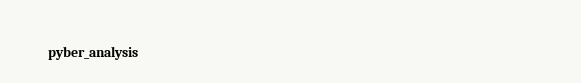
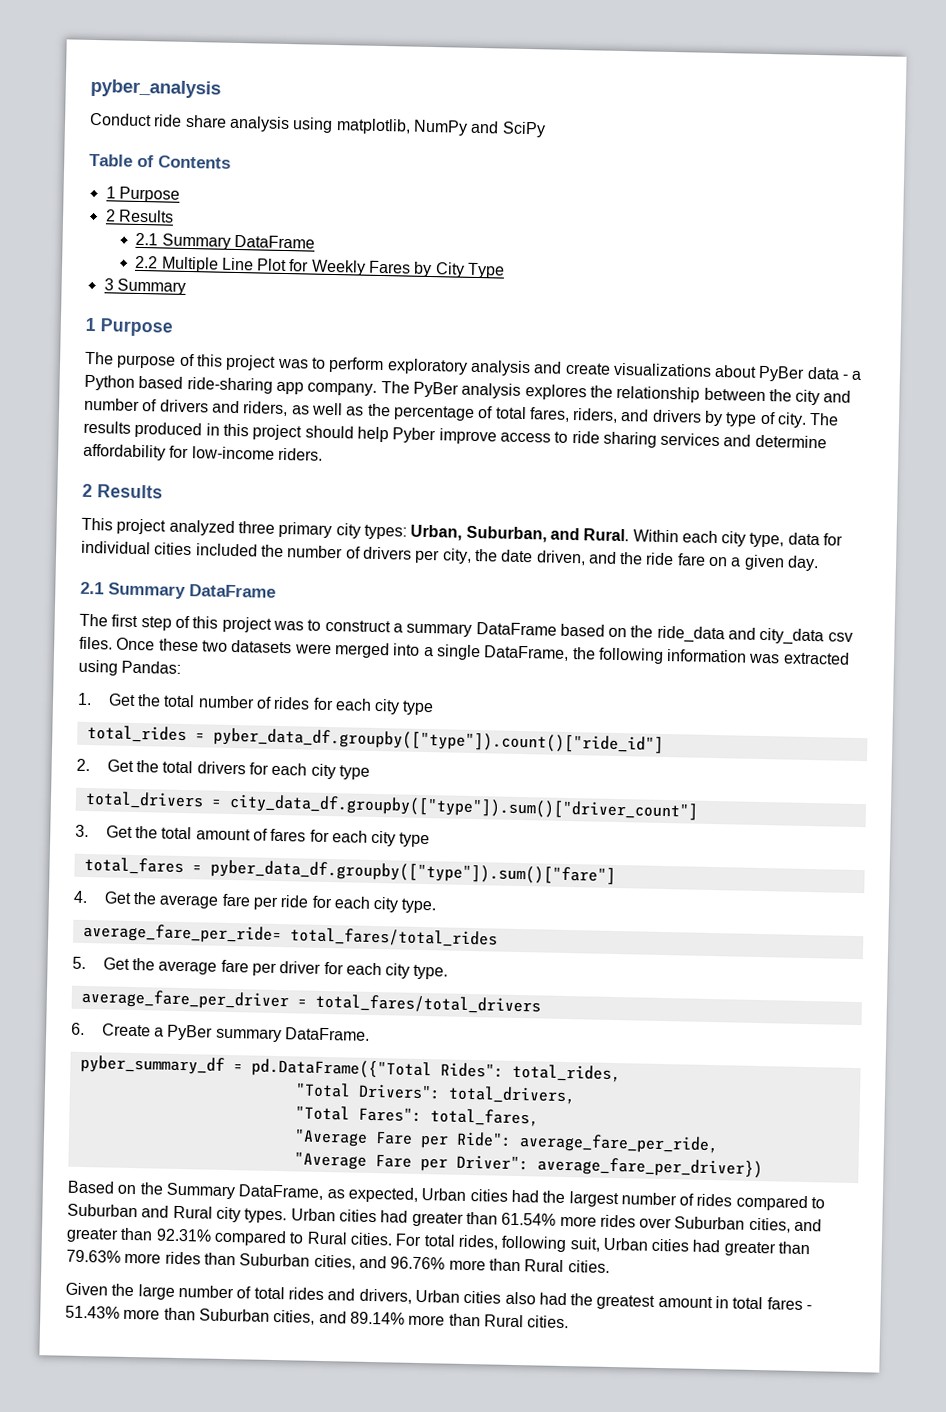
+ Conduct ride share analysis using matplotlib, NumPy and SciPy
+ Table of Contents
+ 1 Purpose
+ 2 Results
+ 2.1 Summary DataFrame
+ 2.2 Multiple Line Plot for Weekly Fares by City Type
+ 3 Summary
+ 1 Purpose
+ The purpose of this project was to perform exploratory analysis and create visualizations about PyBer data - a Python based ride-sharing app company. The PyBer analysis explores the relationship between the city and number of drivers and riders, as well as the percentage of total fares, riders, and drivers by type of city. The results produced in this project should help Pyber improve access to ride sharing services and determine affordability for low-income riders.
+ 2 Results
+ This project analyzed three primary city types: Urban, Suburban, and Rural. Within each city type, data for individual cities included the number of drivers per city, the date driven, and the ride fare on a given day.
+ 2.1 Summary DataFrame
+ The first step of this project was to construct a summary DataFrame based on the ride_data and city_data csv files. Once these two datasets were merged into a single DataFrame, the following information was extracted using Pandas:
+ 1. Get the total number of rides for each city type
+ total_rides = pyber_data_df.groupby(["type"]).count()["ride_id"]
+ 2. Get the total drivers for each city type
+ total_drivers = city_data_df.groupby(["type"]).sum()["driver_count"]
+ 3. Get the total amount of fares for each city type
+ total_fares = pyber_data_df.groupby(["type"]).sum()["fare"]
+ 4. Get the average fare per ride for each city type.
+ average_fare_per_ride= total_fares/total_rides
+ 5. Get the average fare per driver for each city type.
+ average_fare_per_driver = total_fares/total_drivers
+ 6. Create a PyBer summary DataFrame.
+ pyber_summary_df = pd.DataFrame({"Total Rides": total_rides,
+ "Total Drivers": total_drivers,
+ "Total Fares": total_fares,
+ "Average Fare per Ride": average_fare_per_ride,
+ "Average Fare per Driver": average_fare_per_driver})
+ Based on the Summary DataFrame, as expected, Urban cities had the largest number of rides compared to Suburban and Rural city types. Urban cities had greater than 61.54% more rides over Suburban cities, and greater than 92.31% compared to Rural cities. For total rides, following suit, Urban cities had greater than 79.63% more rides than Suburban cities, and 96.76% more than Rural cities.
+ Given the large number of total rides and drivers, Urban cities also had the greatest amount in total fares - 51.43% more than Suburban cities, and 89.14% more than Rural cities.

